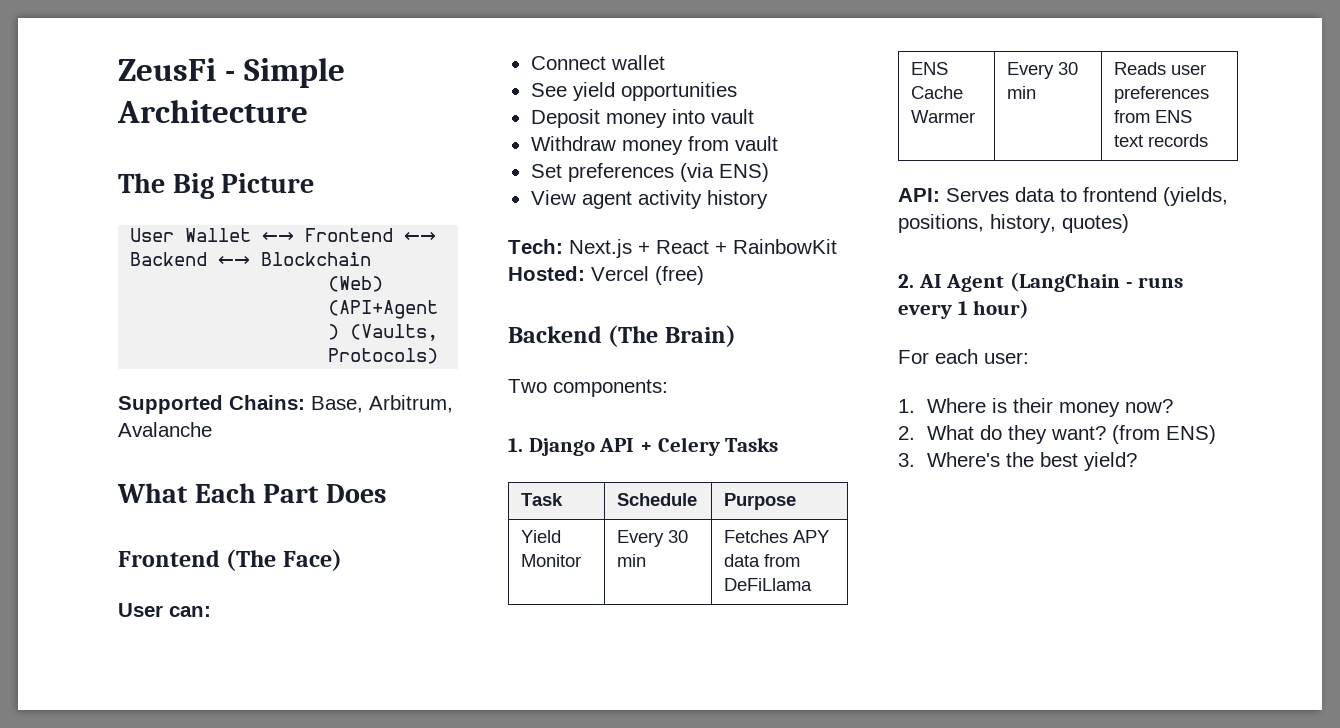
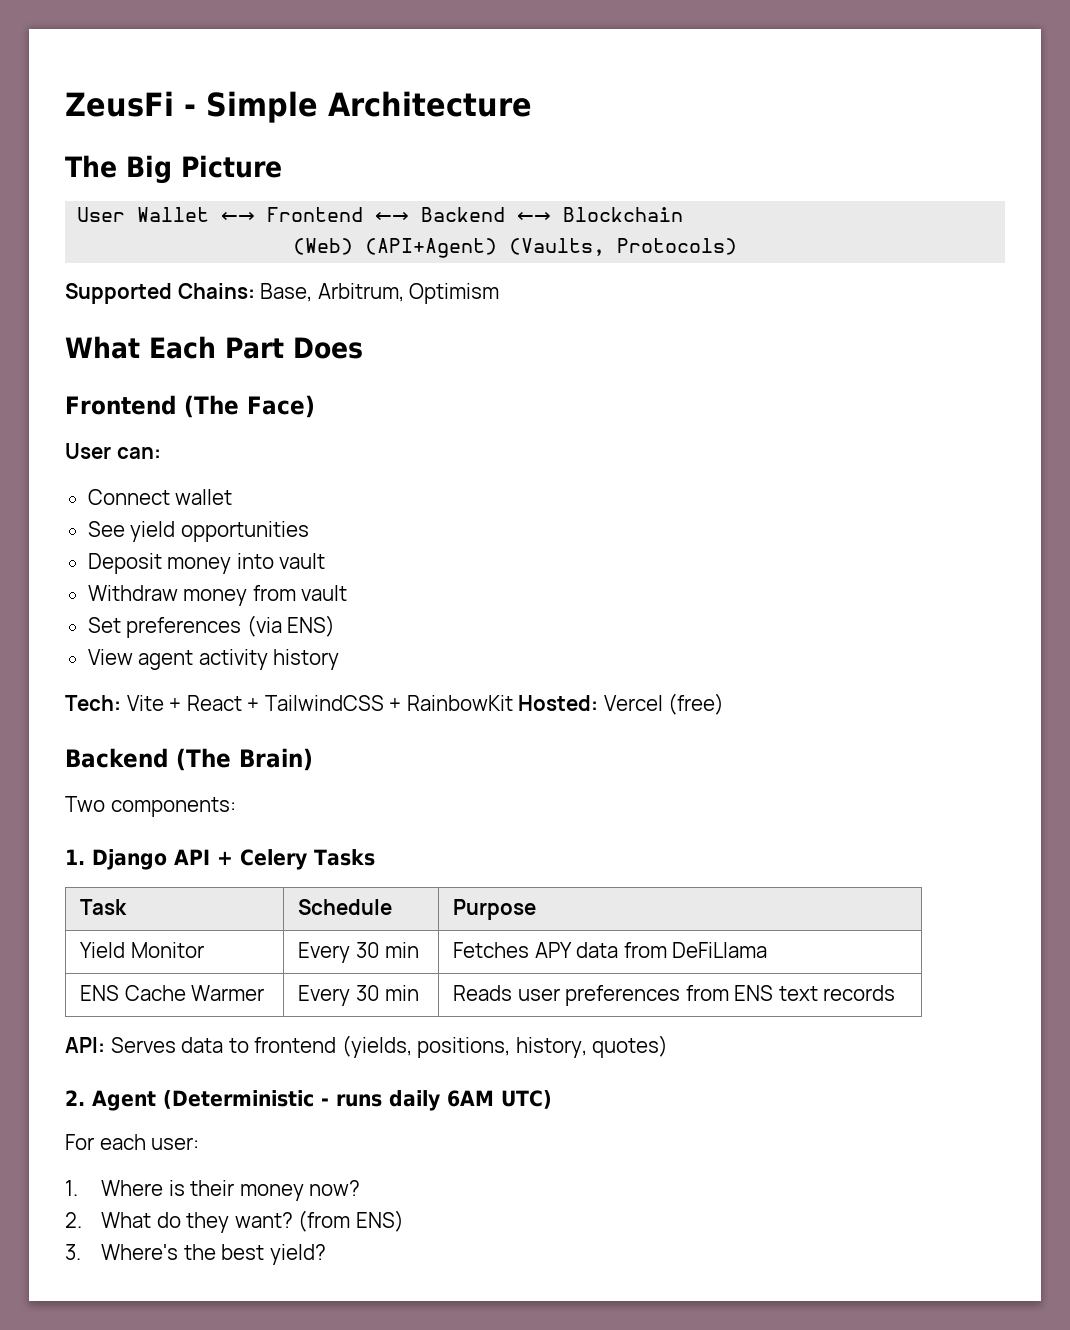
- Supported Chains: Base, Arbitrum, Avalanche
+ Supported Chains: Base, Arbitrum, Optimism
- Tech: Next.js + React + RainbowKit Hosted: Vercel (free)
+ Tech: Vite + React + TailwindCSS + RainbowKit Hosted: Vercel (free)
- 2. AI Agent (LangChain - runs every 1 hour)
+ 2. Agent (Deterministic - runs daily 6AM UTC)

